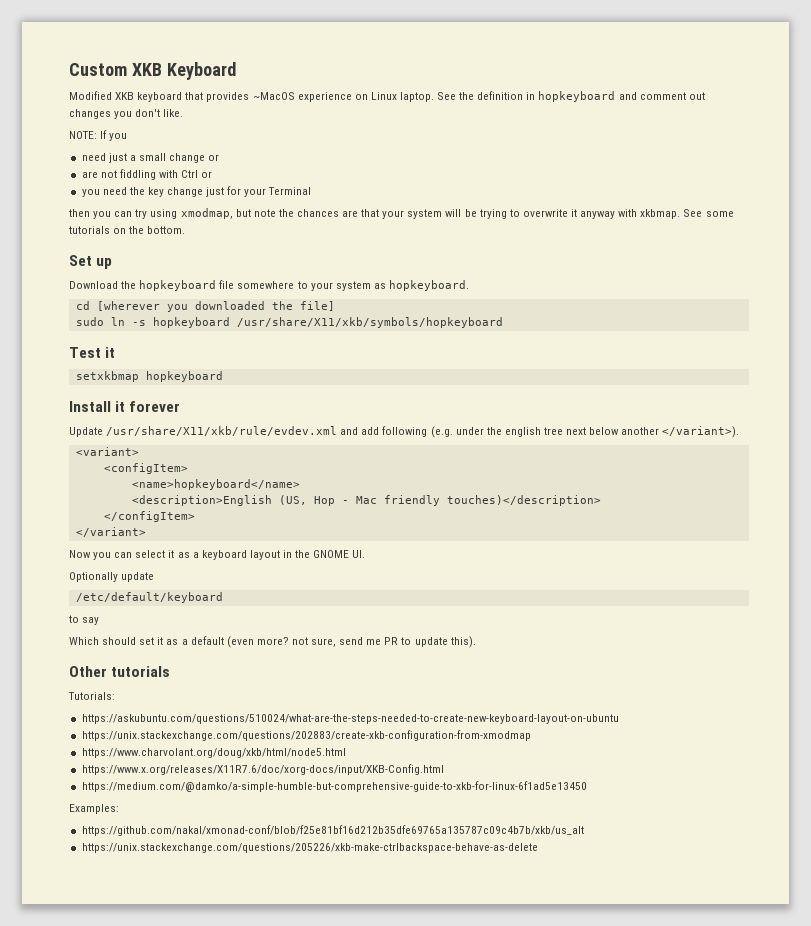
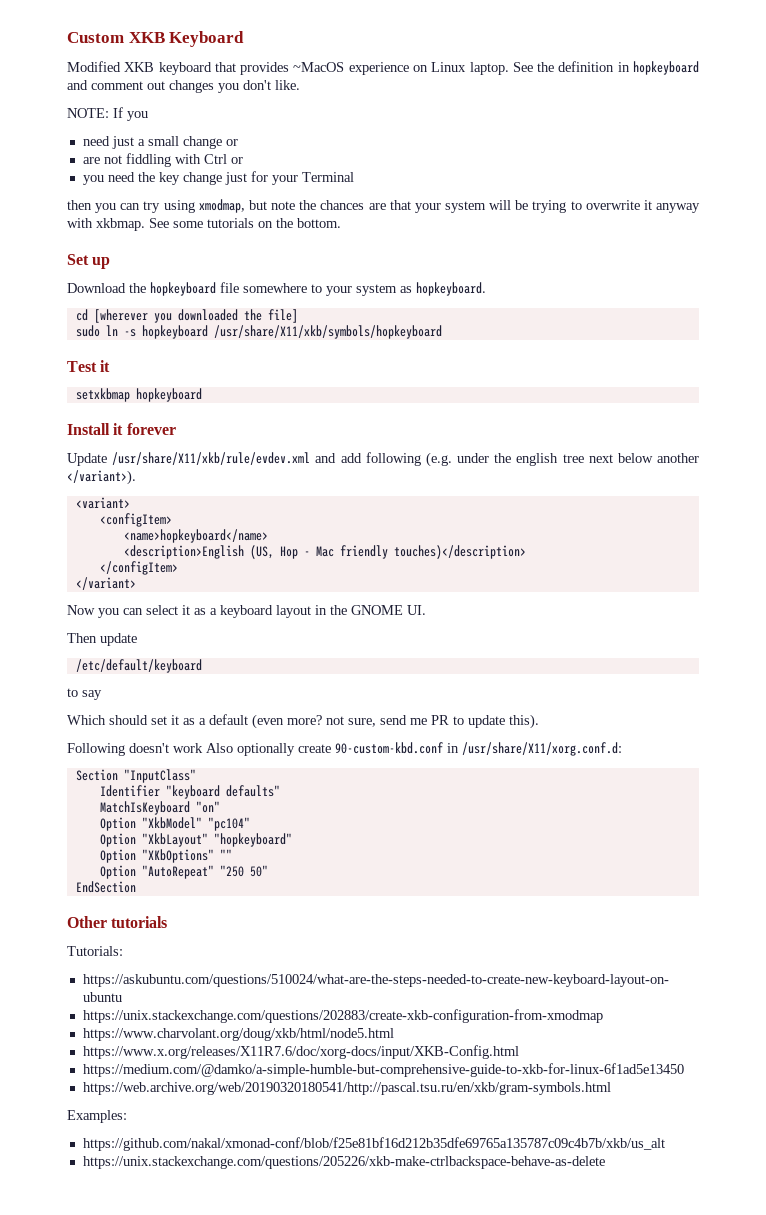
- Optionally update
+ Then update
+ Following doesn't work Also optionally create 90-custom-kbd.conf in /usr/share/X11/xorg.conf.d:
+ Section "InputClass"
+ Identifier "keyboard defaults"
+ MatchIsKeyboard "on"
+ Option "XkbModel" "pc104"
+ Option "XkbLayout" "hopkeyboard"
+ Option "XKbOptions" ""
+ Option "AutoRepeat" "250 50"
+ EndSection
+ https://web.archive.org/web/20190320180541/http://pascal.tsu.ru/en/xkb/gram-symbols.html

